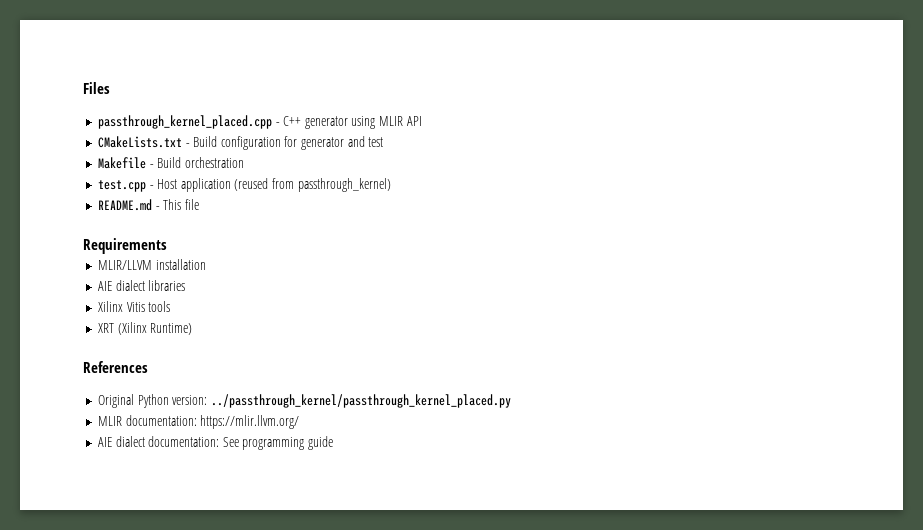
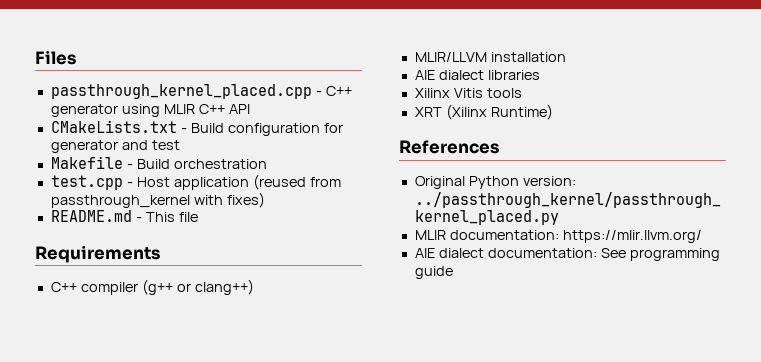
- passthrough_kernel_placed.cpp - C++ generator using MLIR API
+ passthrough_kernel_placed.cpp - C++ generator using MLIR C++ API
- test.cpp - Host application (reused from passthrough_kernel)
+ test.cpp - Host application (reused from passthrough_kernel with fixes)
+ C++ compiler (g++ or clang++)

